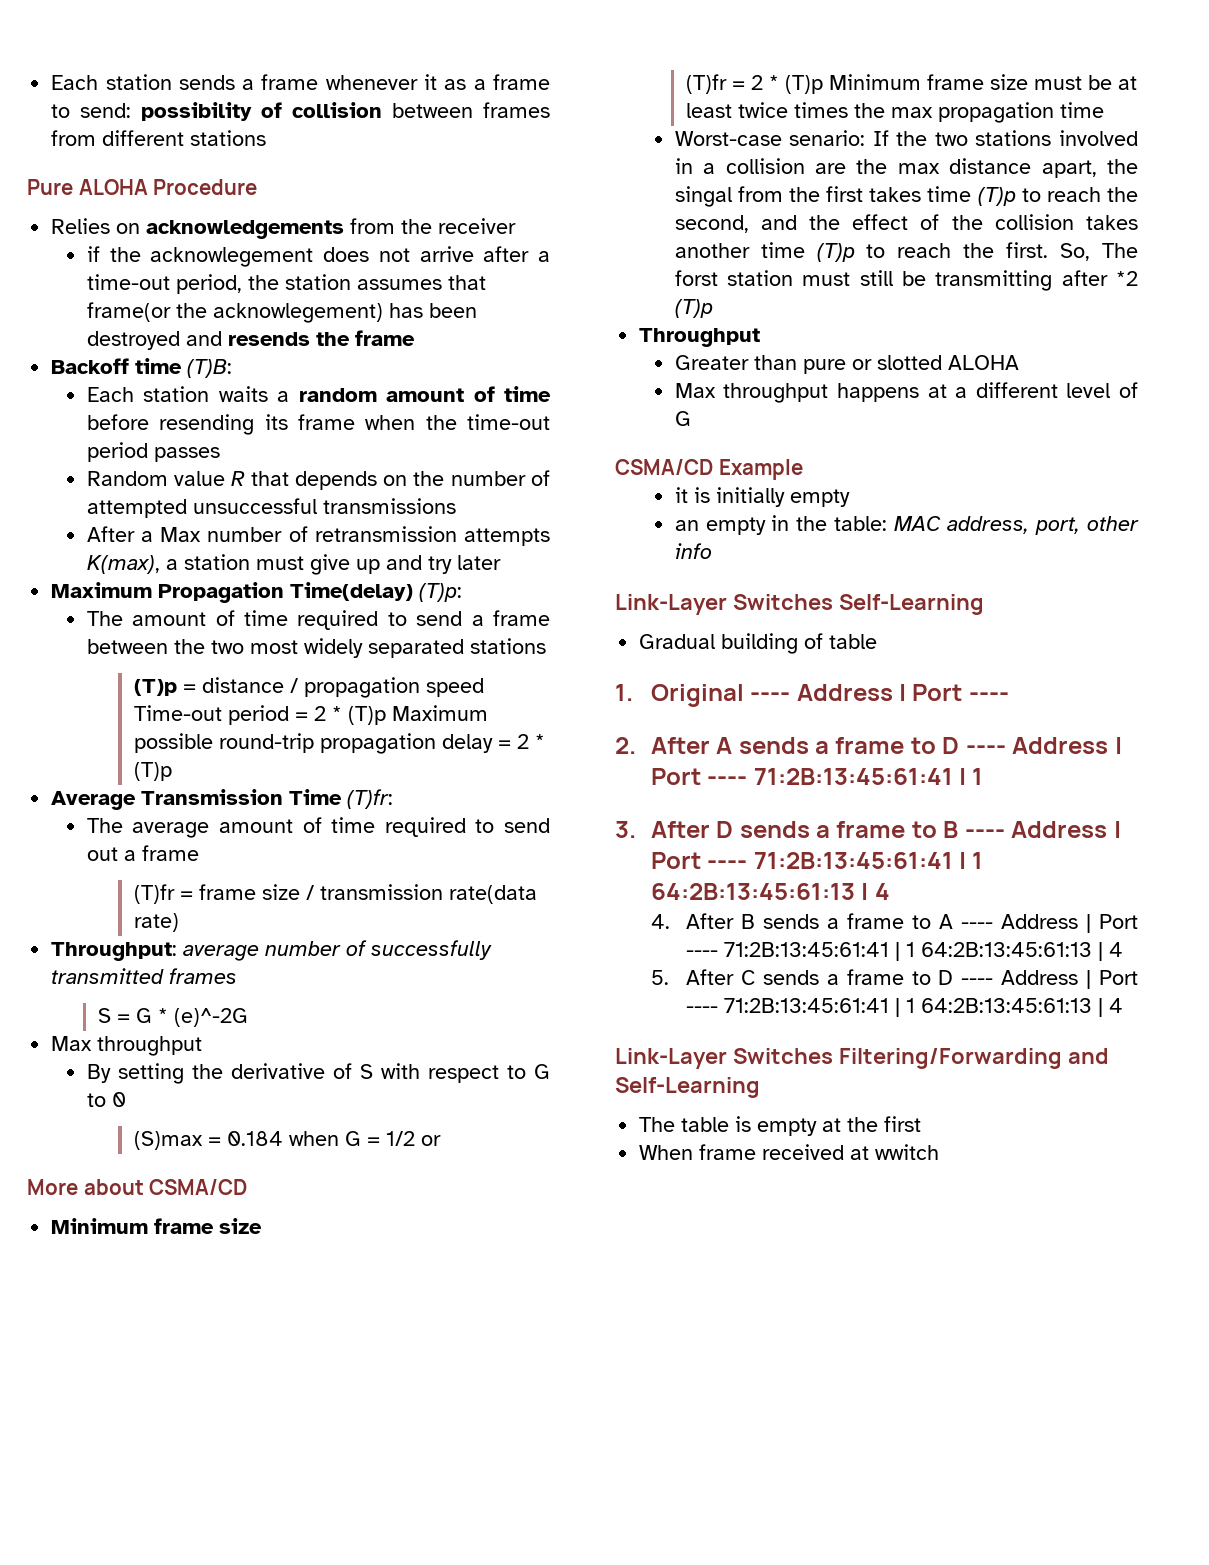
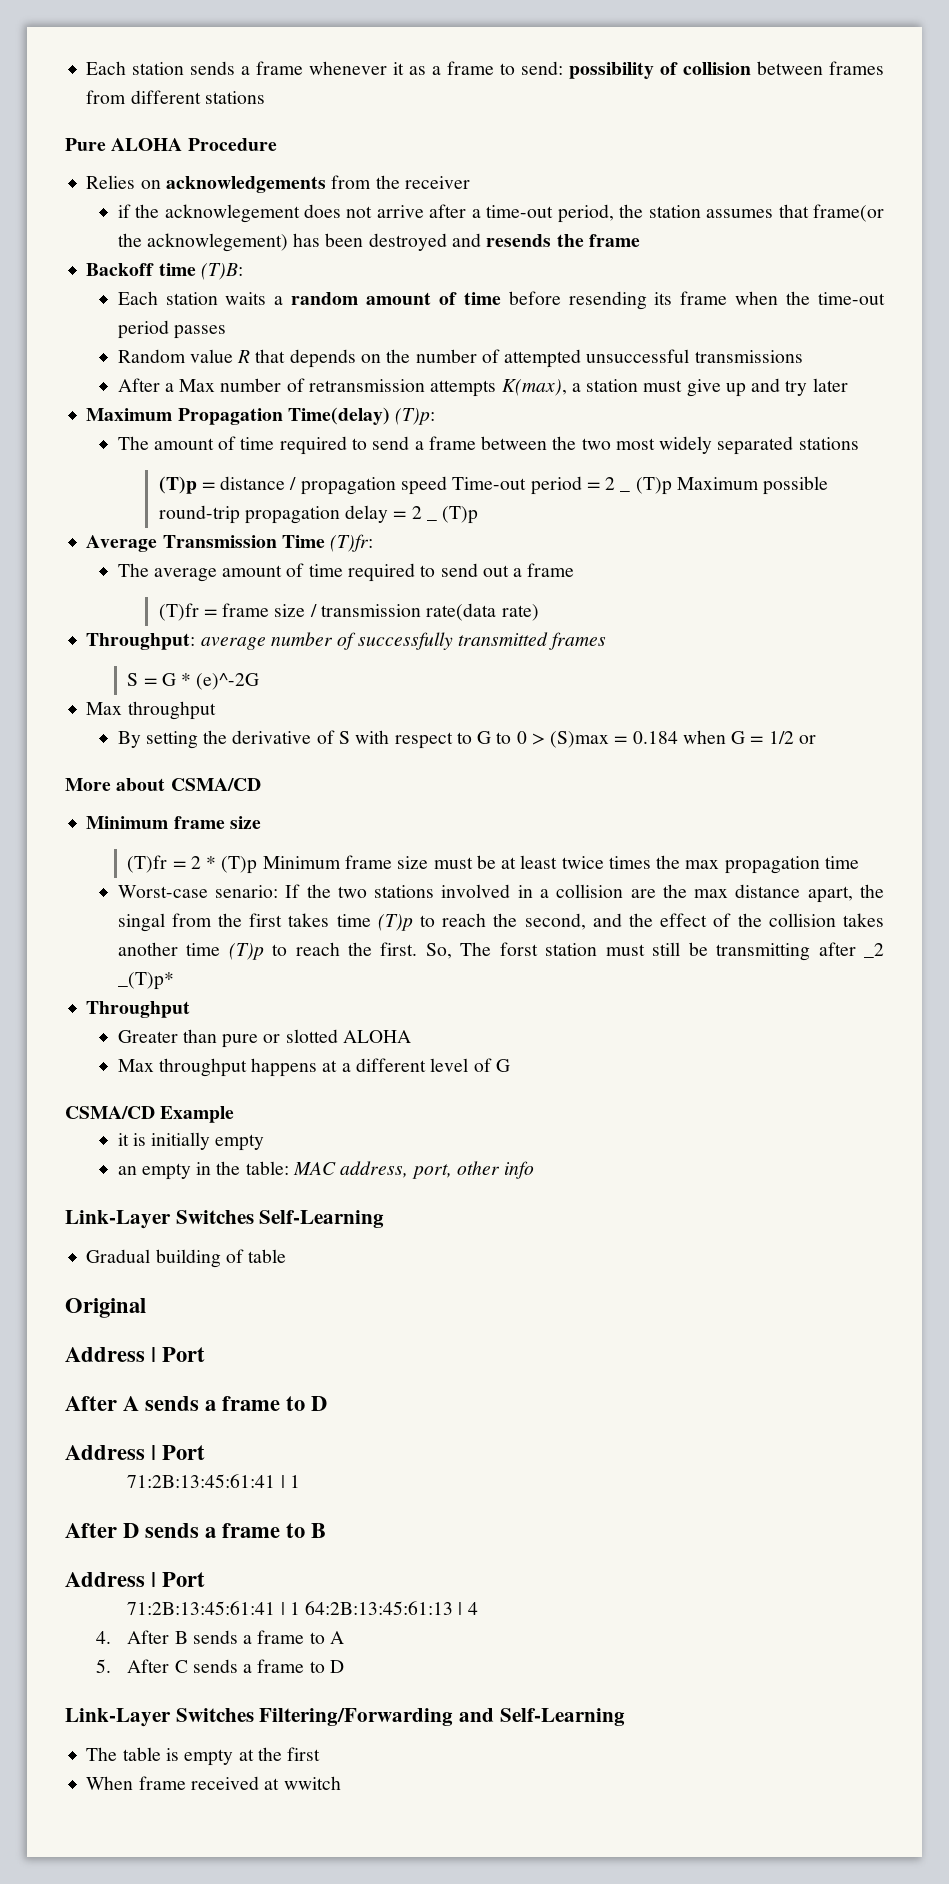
- (T)p = distance / propagation speed Time-out period = 2 * (T)p Maximum possible round-trip propagation delay = 2 * (T)p
+ (T)p = distance / propagation speed Time-out period = 2 _ (T)p Maximum possible round-trip propagation delay = 2 _ (T)p
- By setting the derivative of S with respect to G to 0
- (S)max = 0.184 when G = 1/2 or
+ By setting the derivative of S with respect to G to 0 > (S)max = 0.184 when G = 1/2 or
- So, The forst station must still be transmitting after *2 (T)p
+ So, The forst station must still be transmitting after _2 _(T)p*
- 1. Original ---- Address | Port ----
- 2. After A sends a frame to D ---- Address | Port ---- 71:2B:13:45:61:41 | 1
+ Original
+ Address | Port
+ After A sends a frame to D
+ Address | Port
+ 71:2B:13:45:61:41 | 1
- 3. After D sends a frame to B ---- Address | Port ---- 71:2B:13:45:61:41 | 1 64:2B:13:45:61:13 | 4
+ After D sends a frame to B
+ Address | Port
+ 71:2B:13:45:61:41 | 1 64:2B:13:45:61:13 | 4
- 4. After B sends a frame to A ---- Address | Port ---- 71:2B:13:45:61:41 | 1 64:2B:13:45:61:13 | 4
+ 4. After B sends a frame to A
- 5. After C sends a frame to D ---- Address | Port ---- 71:2B:13:45:61:41 | 1 64:2B:13:45:61:13 | 4
+ 5. After C sends a frame to D

